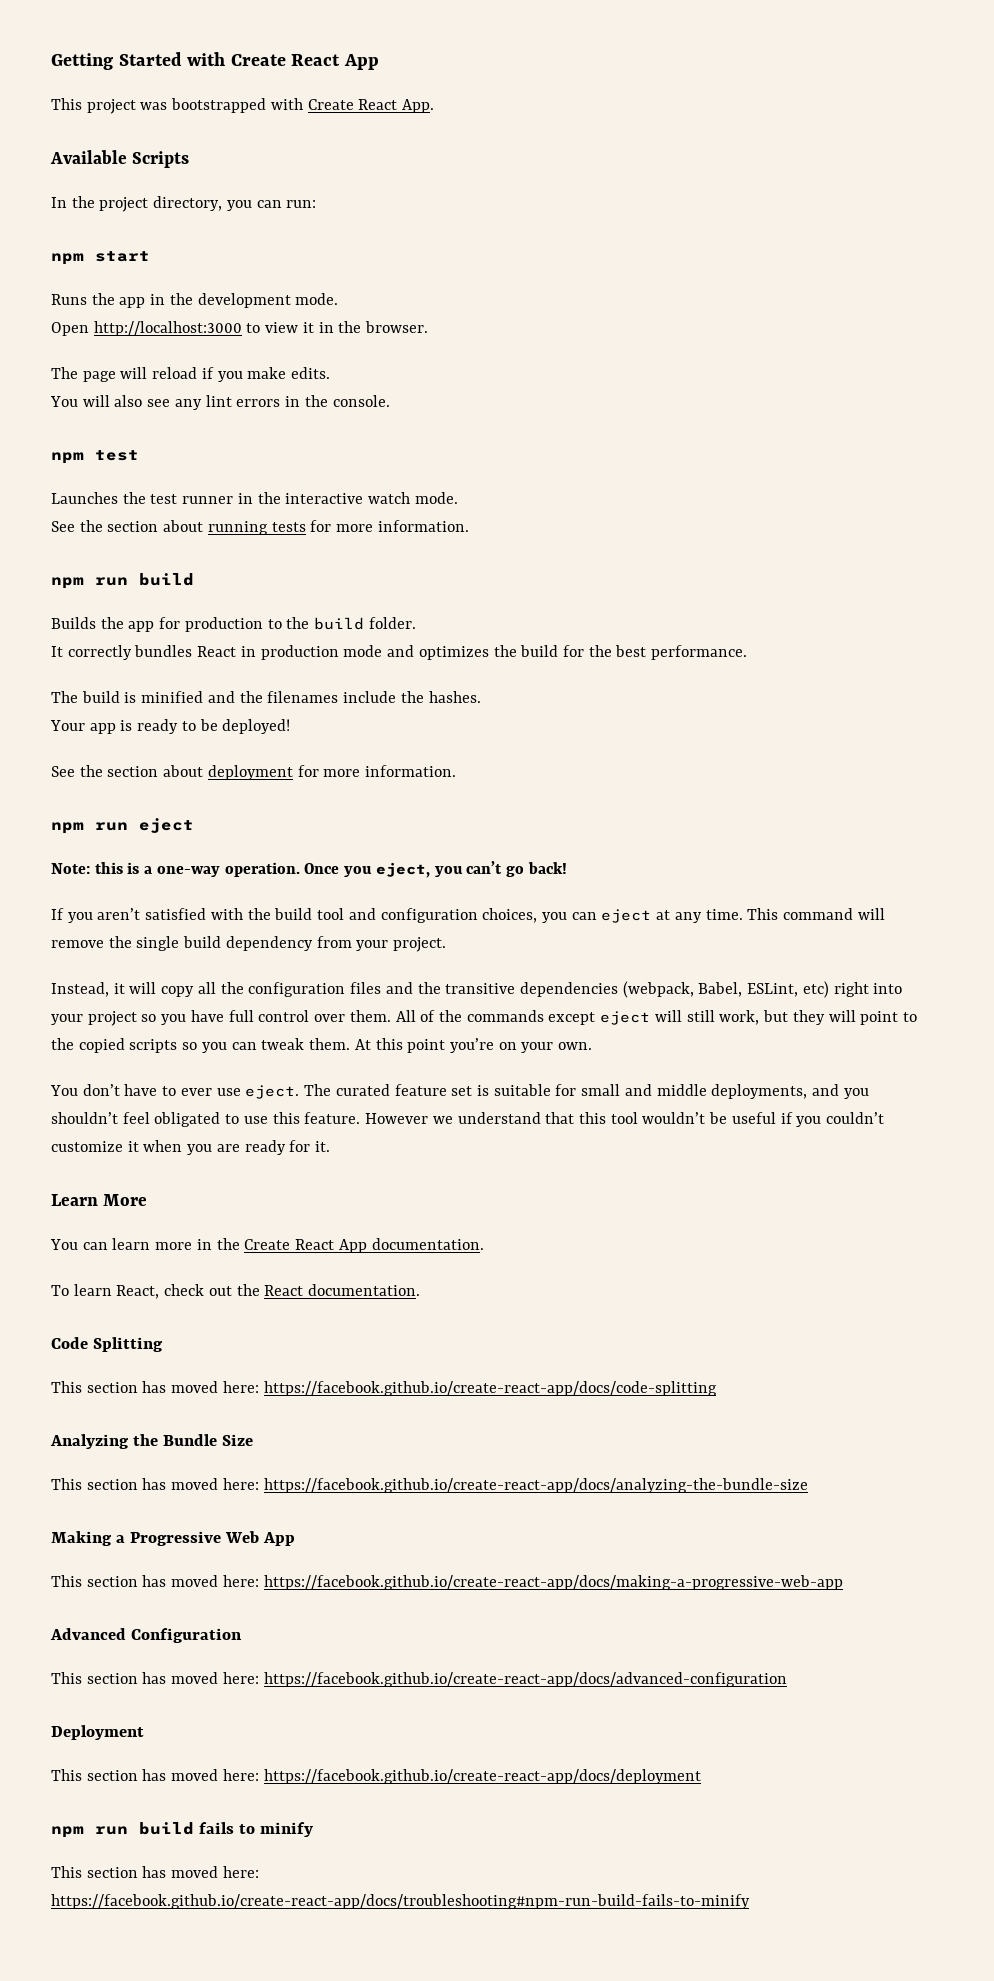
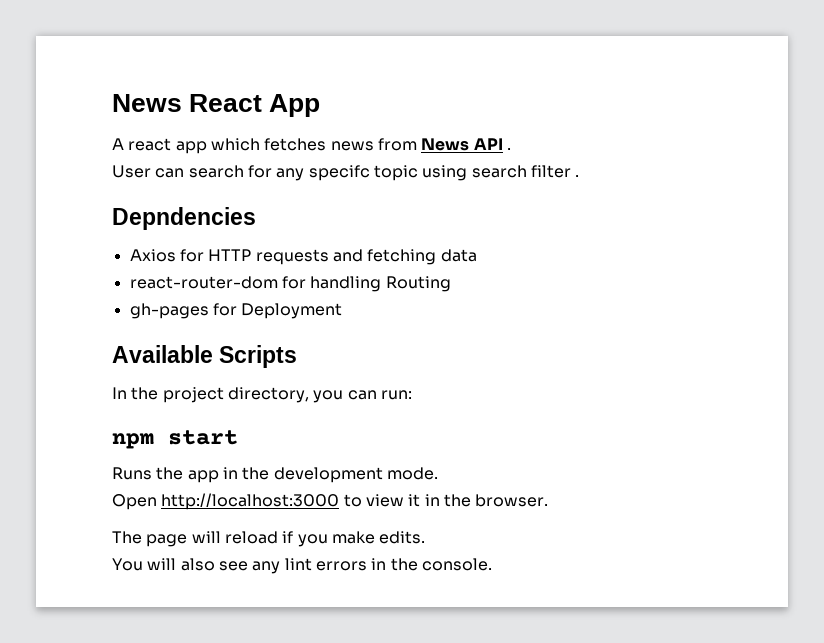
- Getting Started with Create React App
- This project was bootstrapped with Create React App.
+ News React App
+ A react app which fetches news from News API .
+ User can search for any specifc topic using search filter .
+ Depndencies
+ Axios for HTTP requests and fetching data
+ react-router-dom for handling Routing
+ gh-pages for Deployment
- npm test
- Launches the test runner in the interactive watch mode.
- See the section about running tests for more information.
- npm run build
- Builds the app for production to the build folder.
- It correctly bundles React in production mode and optimizes the build for the best performance.
- The build is minified and the filenames include the hashes.
- Your app is ready to be deployed!
- See the section about deployment for more information.
- npm run eject
- Note: this is a one-way operation. Once you eject, you can’t go back!
- If you aren’t satisfied with the build tool and configuration choices, you can eject at any time. This command will remove the single build dependency from your project.
- Instead, it will copy all the configuration files and the transitive dependencies (webpack, Babel, ESLint, etc) right into your project so you have full control over them. All of the commands except eject will still work, but they will point to the copied scripts so you can tweak them. At this point you’re on your own.
- You don’t have to ever use eject. The curated feature set is suitable for small and middle deployments, and you shouldn’t feel obligated to use this feature. However we understand that this tool wouldn’t be useful if you couldn’t customize it when you are ready for it.
- Learn More
- You can learn more in the Create React App documentation.
- To learn React, check out the React documentation.
- Code Splitting
- This section has moved here: https://facebook.github.io/create-react-app/docs/code-splitting
- Analyzing the Bundle Size
- This section has moved here: https://facebook.github.io/create-react-app/docs/analyzing-the-bundle-size
- Making a Progressive Web App
- This section has moved here: https://facebook.github.io/create-react-app/docs/making-a-progressive-web-app
- Advanced Configuration
- This section has moved here: https://facebook.github.io/create-react-app/docs/advanced-configuration
- Deployment
- This section has moved here: https://facebook.github.io/create-react-app/docs/deployment
- npm run build fails to minify
- This section has moved here: https://facebook.github.io/create-react-app/docs/troubleshooting#npm-run-build-fails-to-minify

